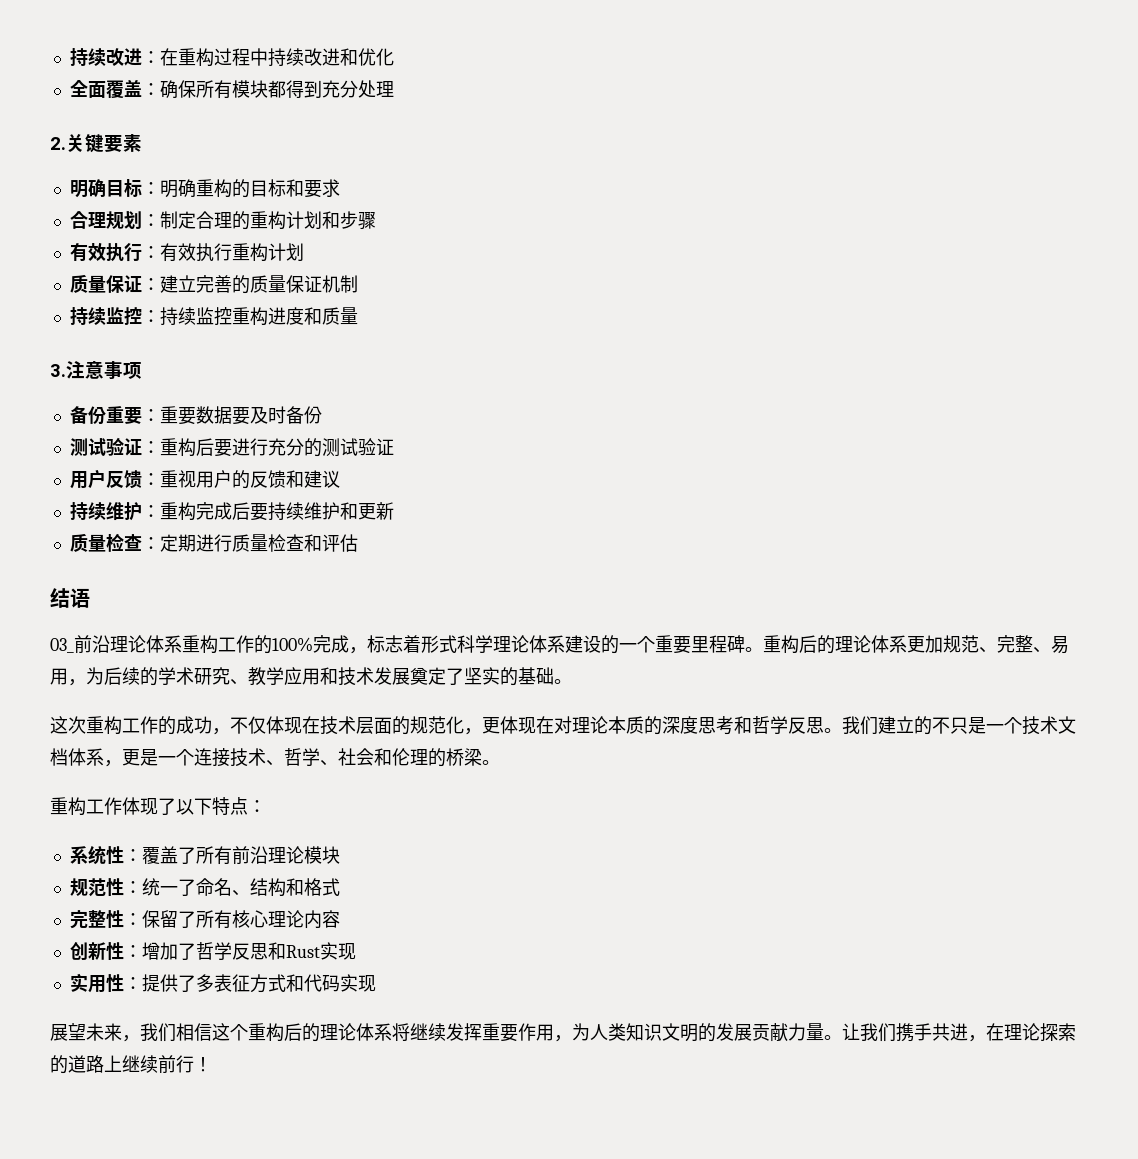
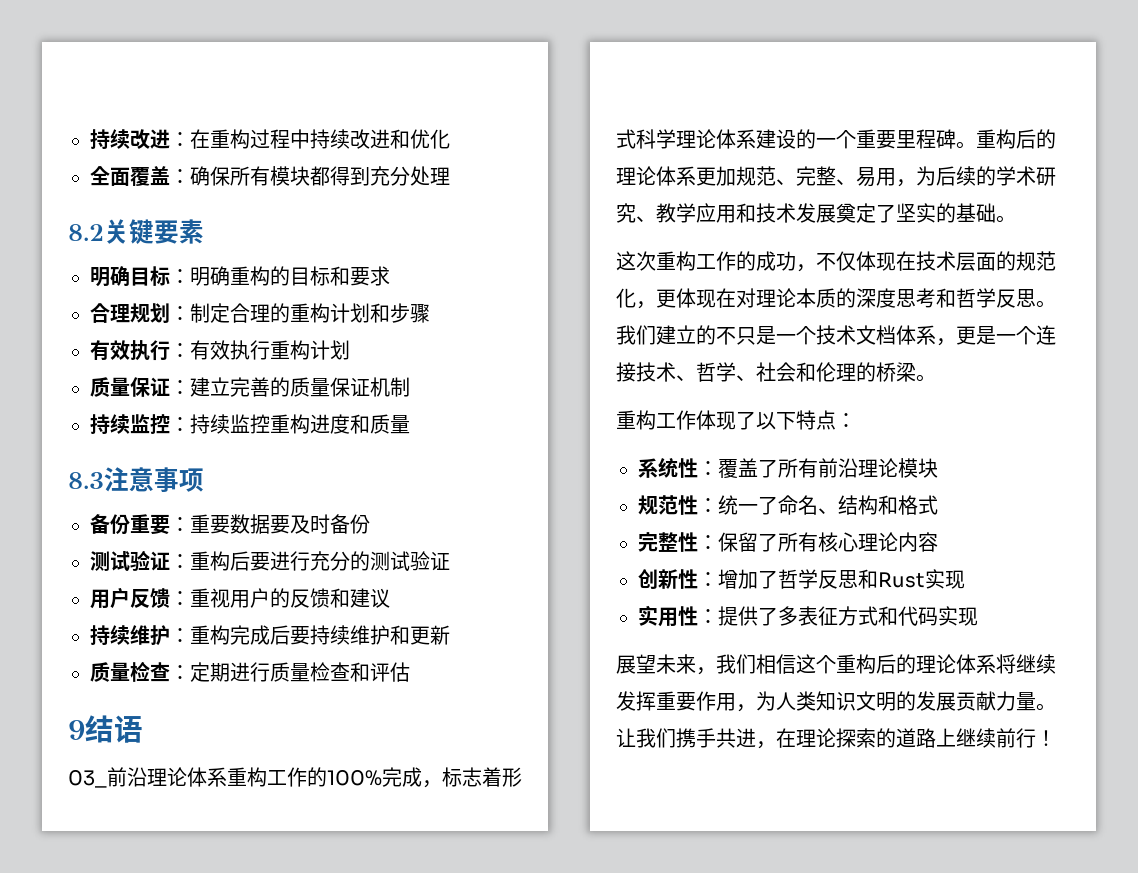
- 2.关键要素
+ 8.2关键要素
- 3.注意事项
+ 8.3注意事项
- 结语
+ 9结语

